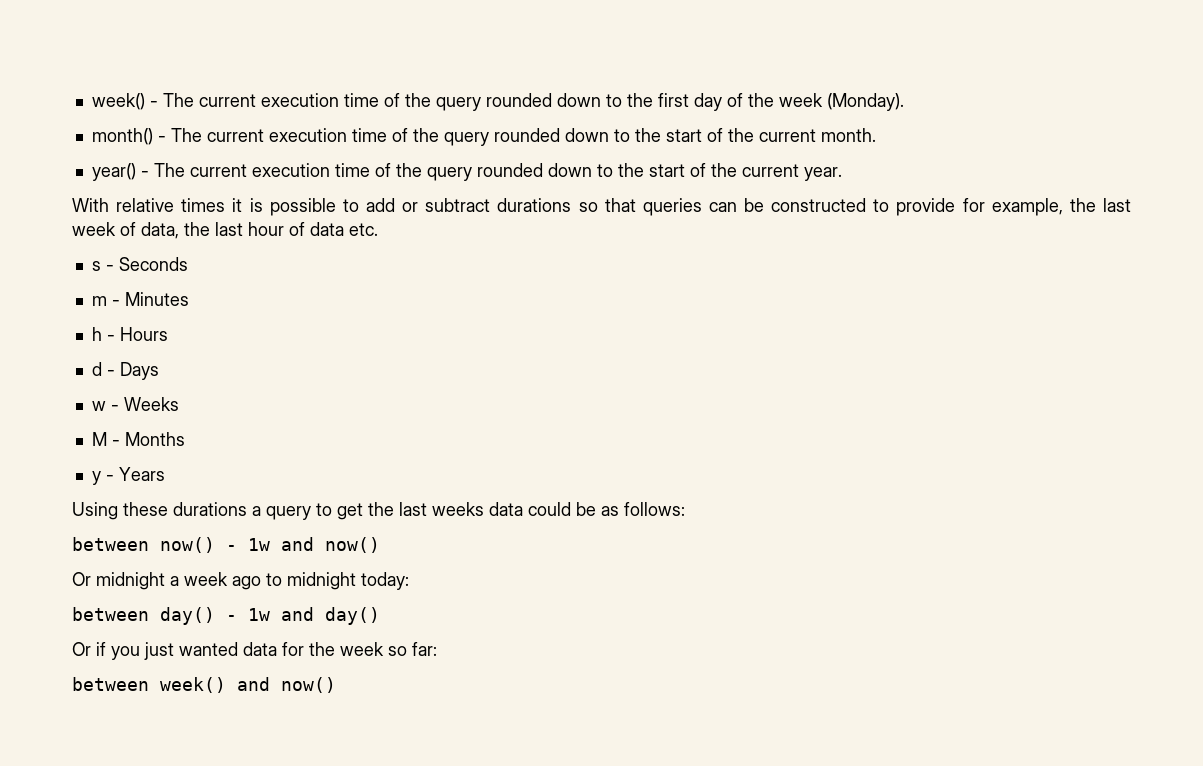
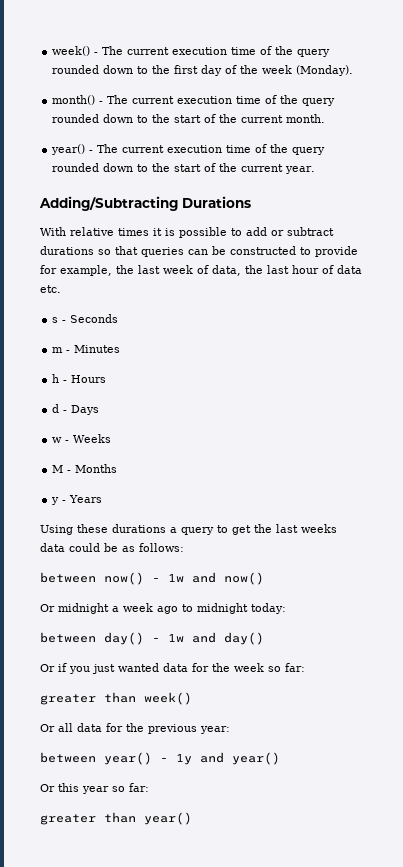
+ Adding/Subtracting Durations
- between week() and now()
+ greater than week()
+ Or all data for the previous year:
+ between year() - 1y and year()
+ Or this year so far:
+ greater than year()

